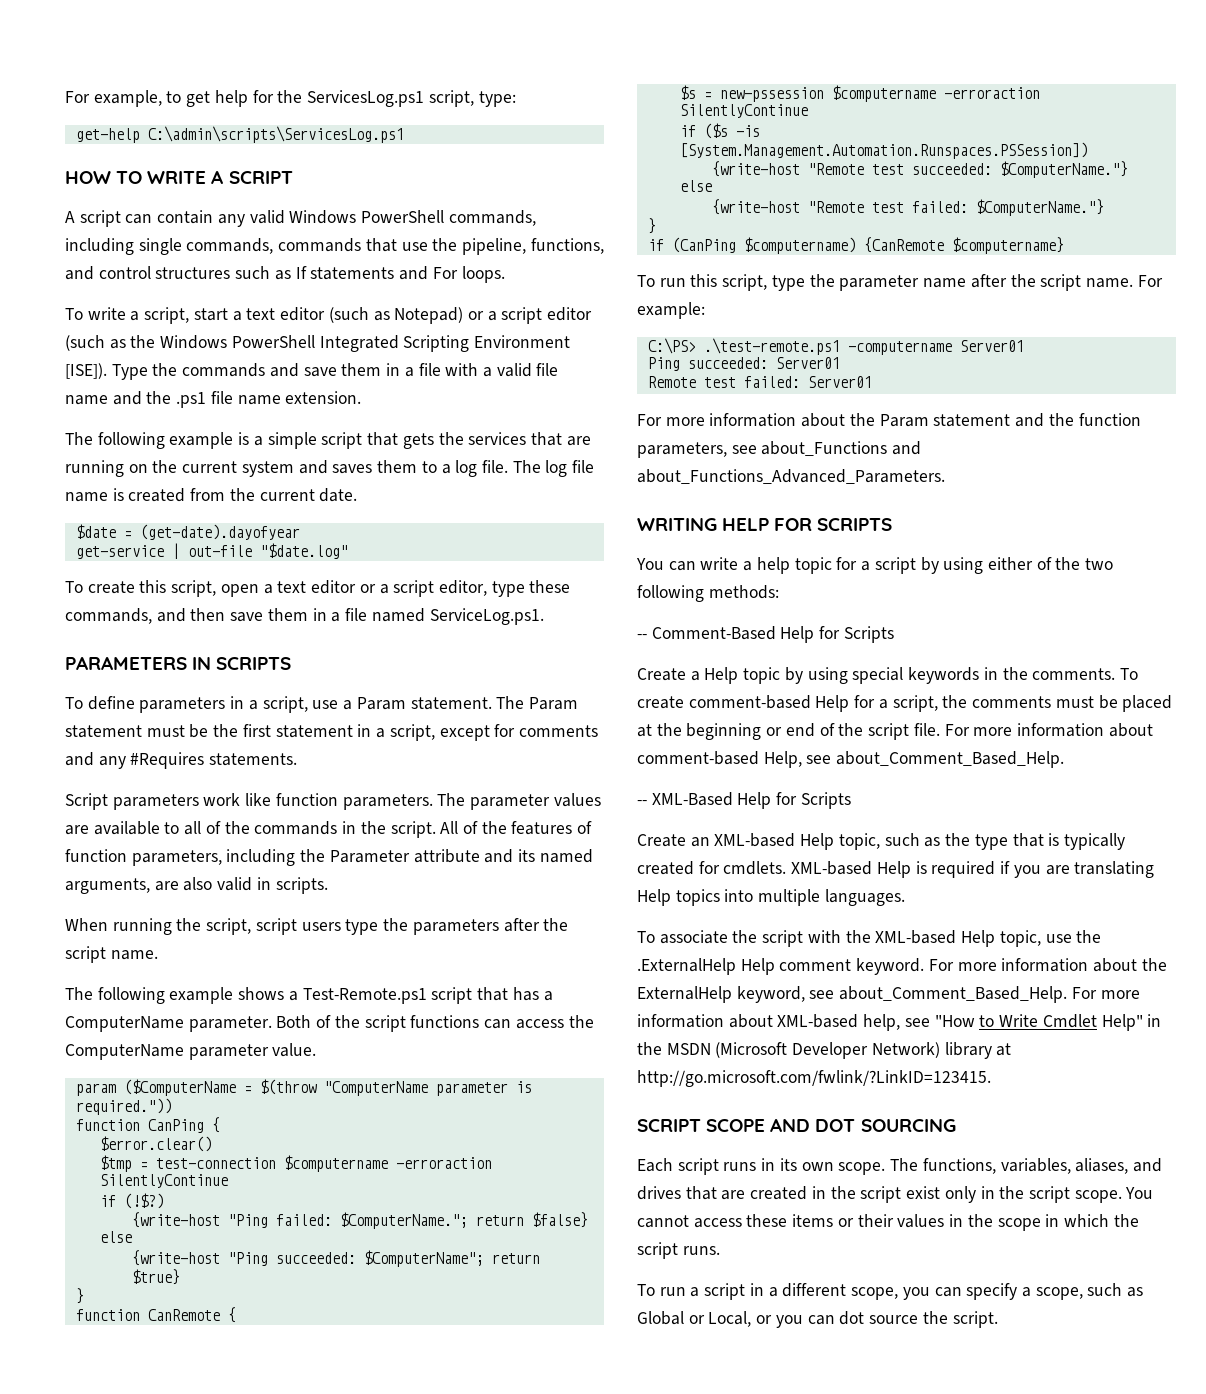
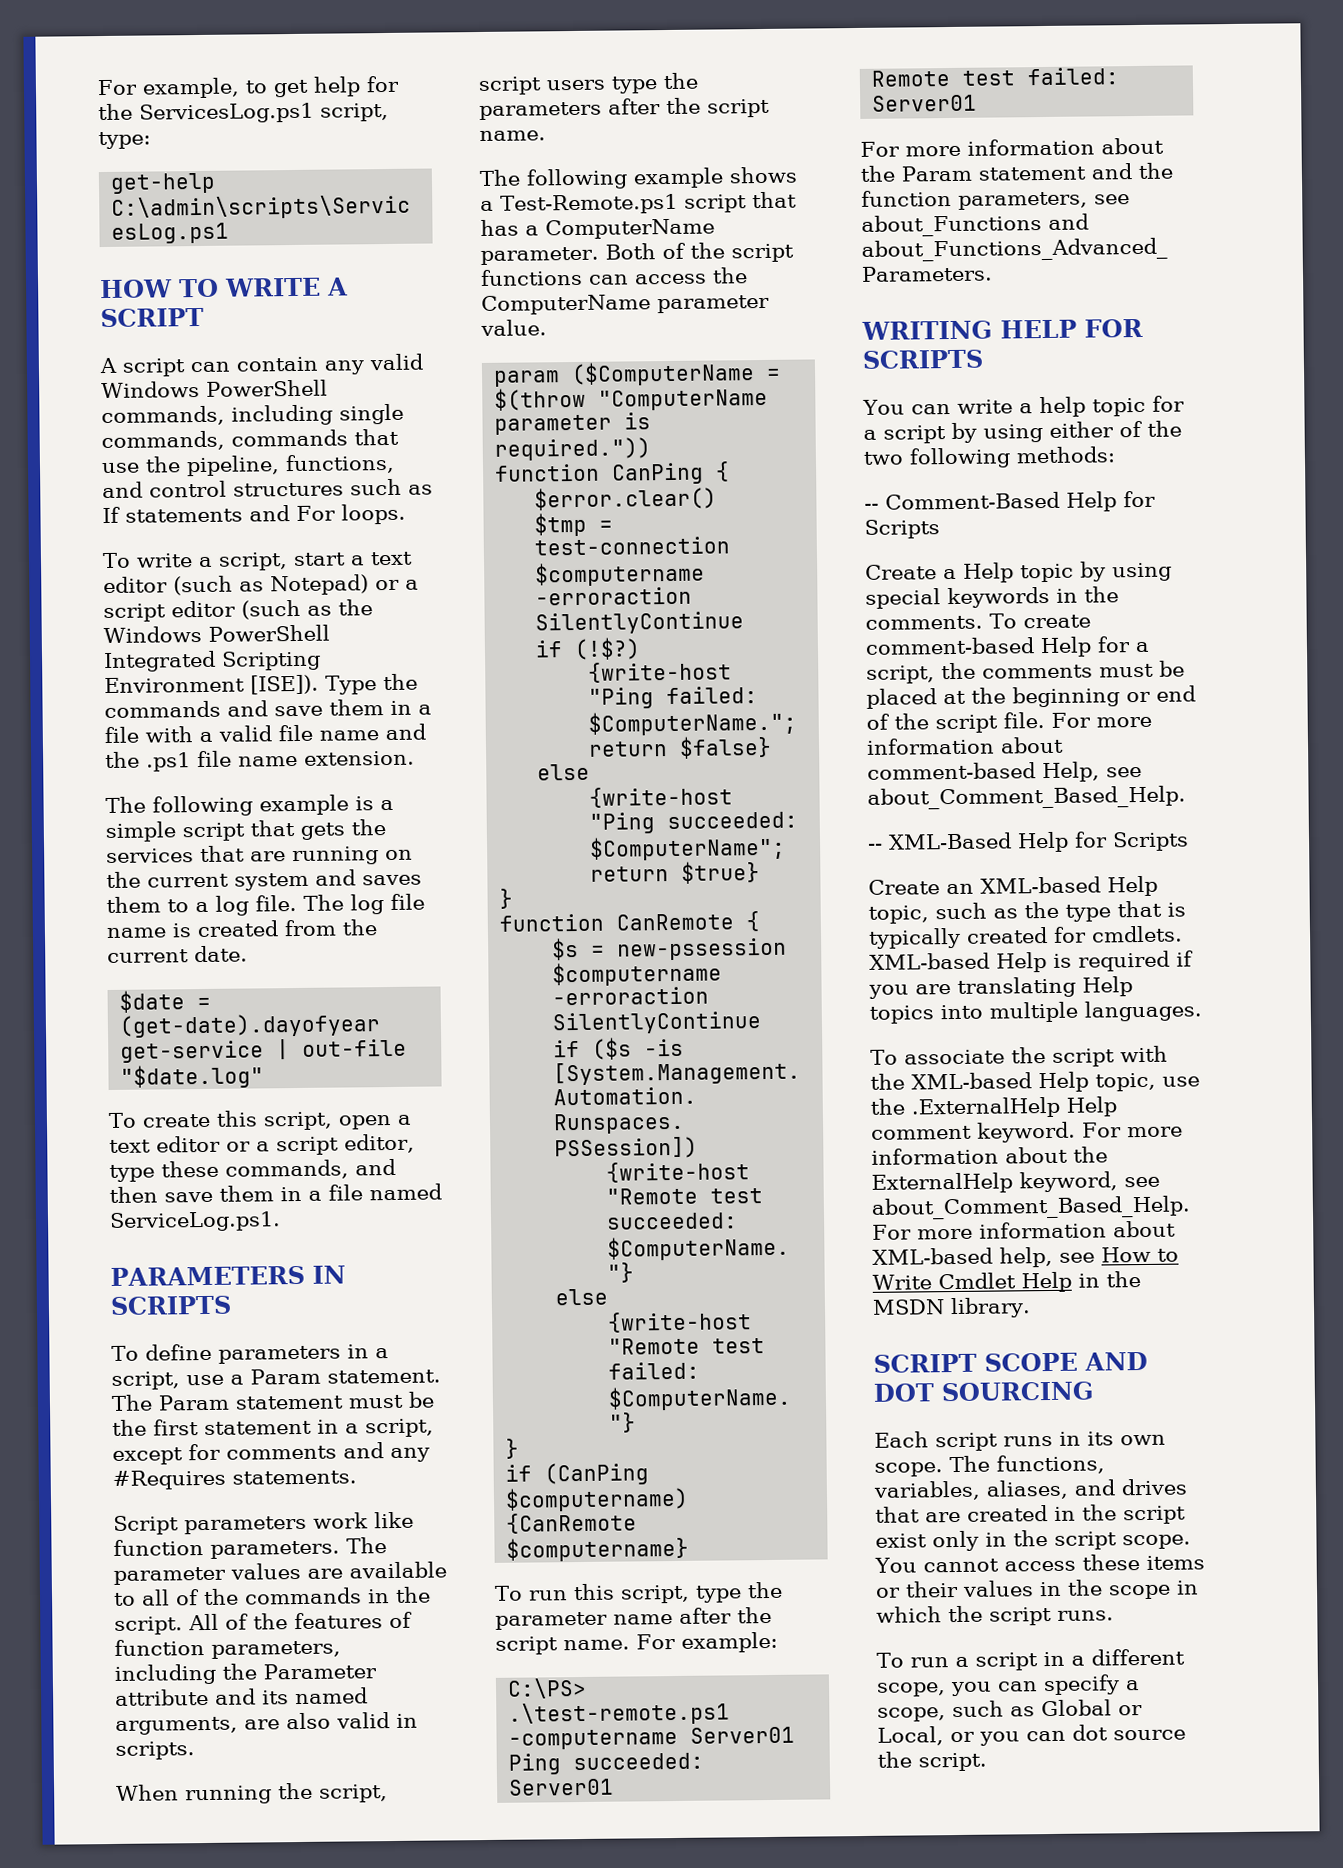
- For more information about XML-based help, see "How to Write Cmdlet Help" in the MSDN (Microsoft Developer Network) library at http://go.microsoft.com/fwlink/?LinkID=123415.
+ For more information about XML-based help, see How to Write Cmdlet Help in the MSDN library.

